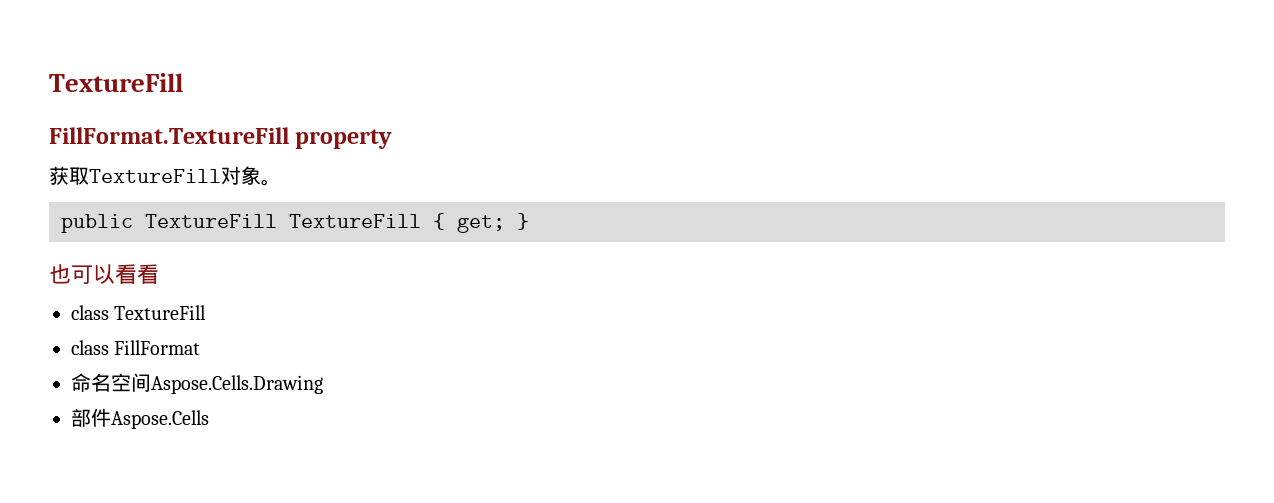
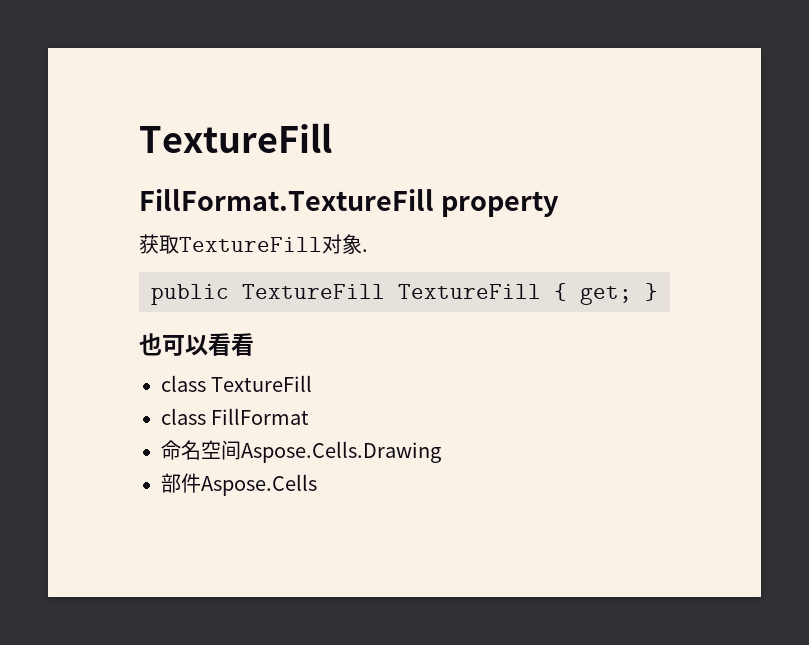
- 获取TextureFill对象。
+ 获取TextureFill对象.

